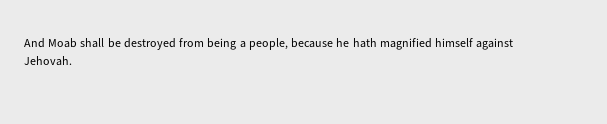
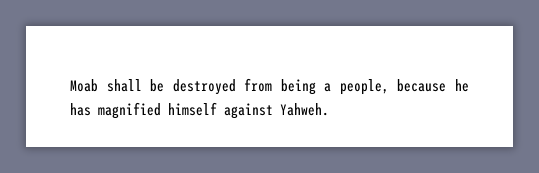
- And Moab shall be destroyed from being a people, because he hath magnified himself against Jehovah.
+ Moab shall be destroyed from being a people, because he has magnified himself against Yahweh.

